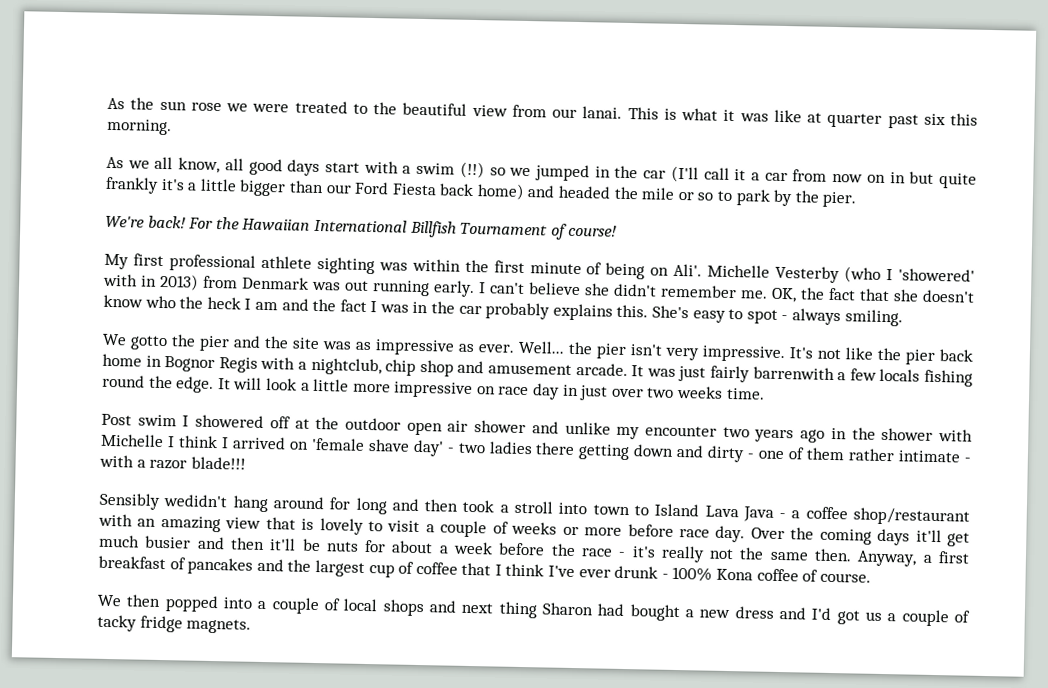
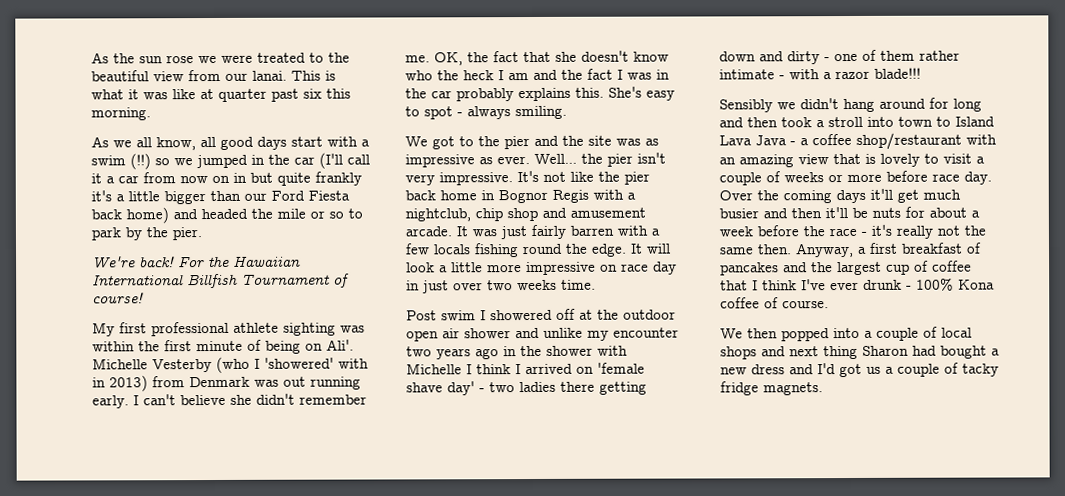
- We gotto the pier and the site was as impressive as ever.
+ We got to the pier and the site was as impressive as ever.
- It was just fairly barrenwith a few locals fishing round the edge.
+ It was just fairly barren with a few locals fishing round the edge.
- Sensibly wedidn't hang around for long and then took a stroll into town to Island Lava Java - a coffee shop/restaurant with an amazing view that is lovely to visit a couple of weeks or more before race day.
+ Sensibly we didn't hang around for long and then took a stroll into town to Island Lava Java - a coffee shop/restaurant with an amazing view that is lovely to visit a couple of weeks or more before race day.

